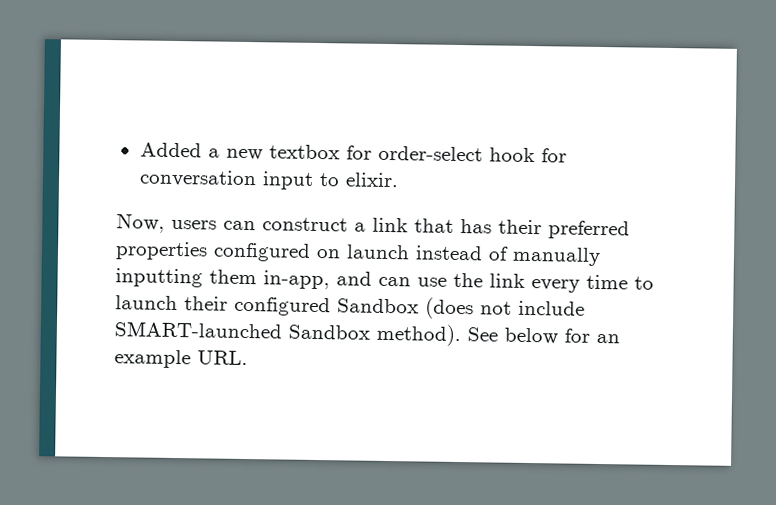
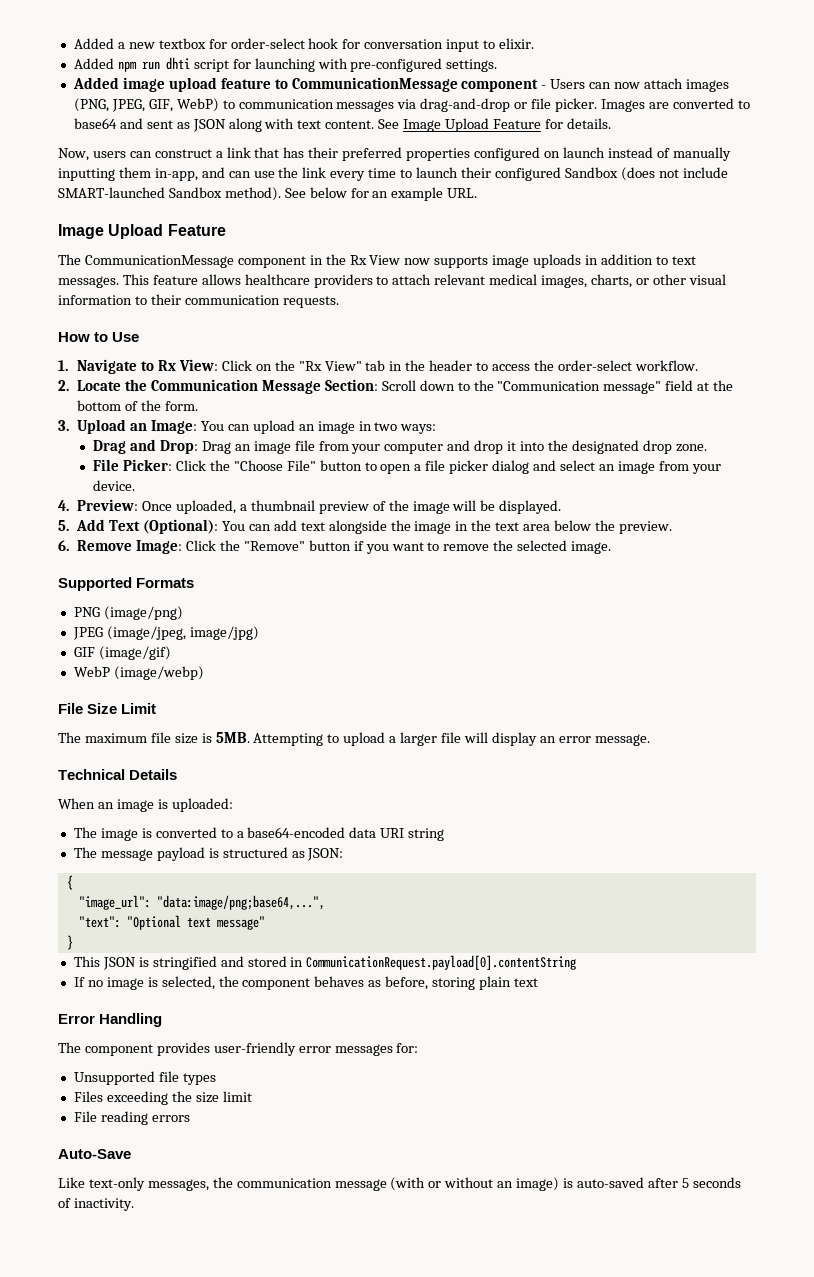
+ Added npm run dhti script for launching with pre-configured settings.
+ Added image upload feature to CommunicationMessage component - Users can now attach images (PNG, JPEG, GIF, WebP) to communication messages via drag-and-drop or file picker. Images are converted to base64 and sent as JSON along with text content. See Image Upload Feature for details.
  See below for an example URL.
+ Image Upload Feature
+ The CommunicationMessage component in the Rx View now supports image uploads in addition to text messages. This feature allows healthcare providers to attach relevant medical images, charts, or other visual information to their communication requests.
+ How to Use
+ 1. Navigate to Rx View: Click on the "Rx View" tab in the header to access the order-select workflow.
+ 2. Locate the Communication Message Section: Scroll down to the "Communication message" field at the bottom of the form.
+ 3. Upload an Image: You can upload an image in two ways:
+ Drag and Drop: Drag an image file from your computer and drop it into the designated drop zone.
+ File Picker: Click the "Choose File" button to open a file picker dialog and select an image from your device.
+ 4. Preview: Once uploaded, a thumbnail preview of the image will be displayed.
+ 5. Add Text (Optional): You can add text alongside the image in the text area below the preview.
+ 6. Remove Image: Click the "Remove" button if you want to remove the selected image.
+ Supported Formats
+ PNG (image/png)
+ JPEG (image/jpeg, image/jpg)
+ GIF (image/gif)
+ WebP (image/webp)
+ File Size Limit
+ The maximum file size is 5MB. Attempting to upload a larger file will display an error message.
+ Technical Details
+ When an image is uploaded:
+ The image is converted to a base64-encoded data URI string
+ The message payload is structured as JSON:
+ {
+ "image_url": "data:image/png;base64,...",
+ "text": "Optional text message"
+ }
+ This JSON is stringified and stored in CommunicationRequest.payload[0].contentString
+ If no image is selected, the component behaves as before, storing plain text
+ Error Handling
+ The component provides user-friendly error messages for:
+ Unsupported file types
+ Files exceeding the size limit
+ File reading errors
+ Auto-Save
+ Like text-only messages, the communication message (with or without an image) is auto-saved after 5 seconds of inactivity.

